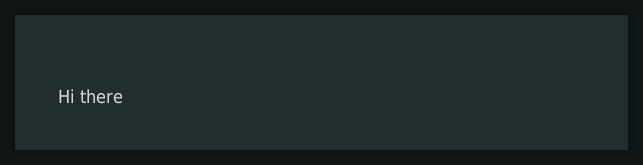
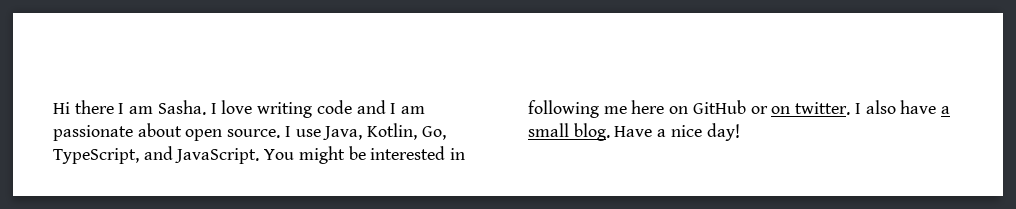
- Hi there
+ Hi there I am Sasha. I love writing code and I am passionate about open source. I use Java, Kotlin, Go, TypeScript, and JavaScript. You might be interested in following me here on GitHub or on twitter. I also have a small blog. Have a nice day!

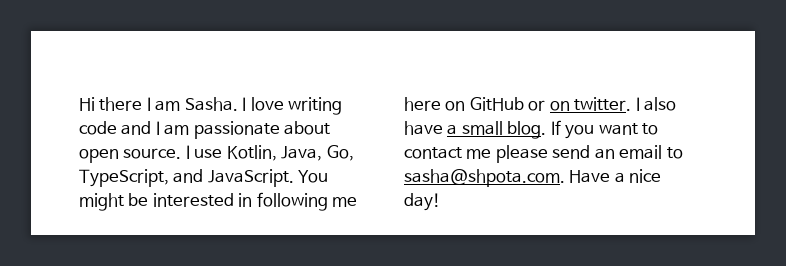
- I use Java, Kotlin, Go, TypeScript, and JavaScript.
+ I use Kotlin, Java, Go, TypeScript, and JavaScript.
- Have a nice day!
+ If you want to contact me please send an email to sasha@shpota.com. Have a nice day!

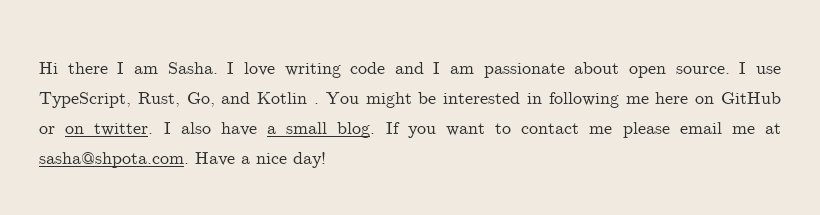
- I use Kotlin, Java, Go, TypeScript, and JavaScript.
+ I use TypeScript, Rust, Go, and Kotlin .
- If you want to contact me please send an email to sasha@shpota.com. Have a nice day!
+ If you want to contact me please email me at sasha@shpota.com. Have a nice day!

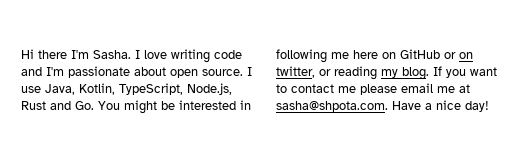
- Hi there I am Sasha.
+ Hi there I'm Sasha.
- I love writing code and I am passionate about open source.
+ I love writing code and I'm passionate about open source.
- I use TypeScript, Rust, Go, and Kotlin . You might be interested in following me here on GitHub or on twitter. I also have a small blog.
+ I use Java, Kotlin, TypeScript, Node.js, Rust and Go. You might be interested in following me here on GitHub or on twitter, or reading my blog.

